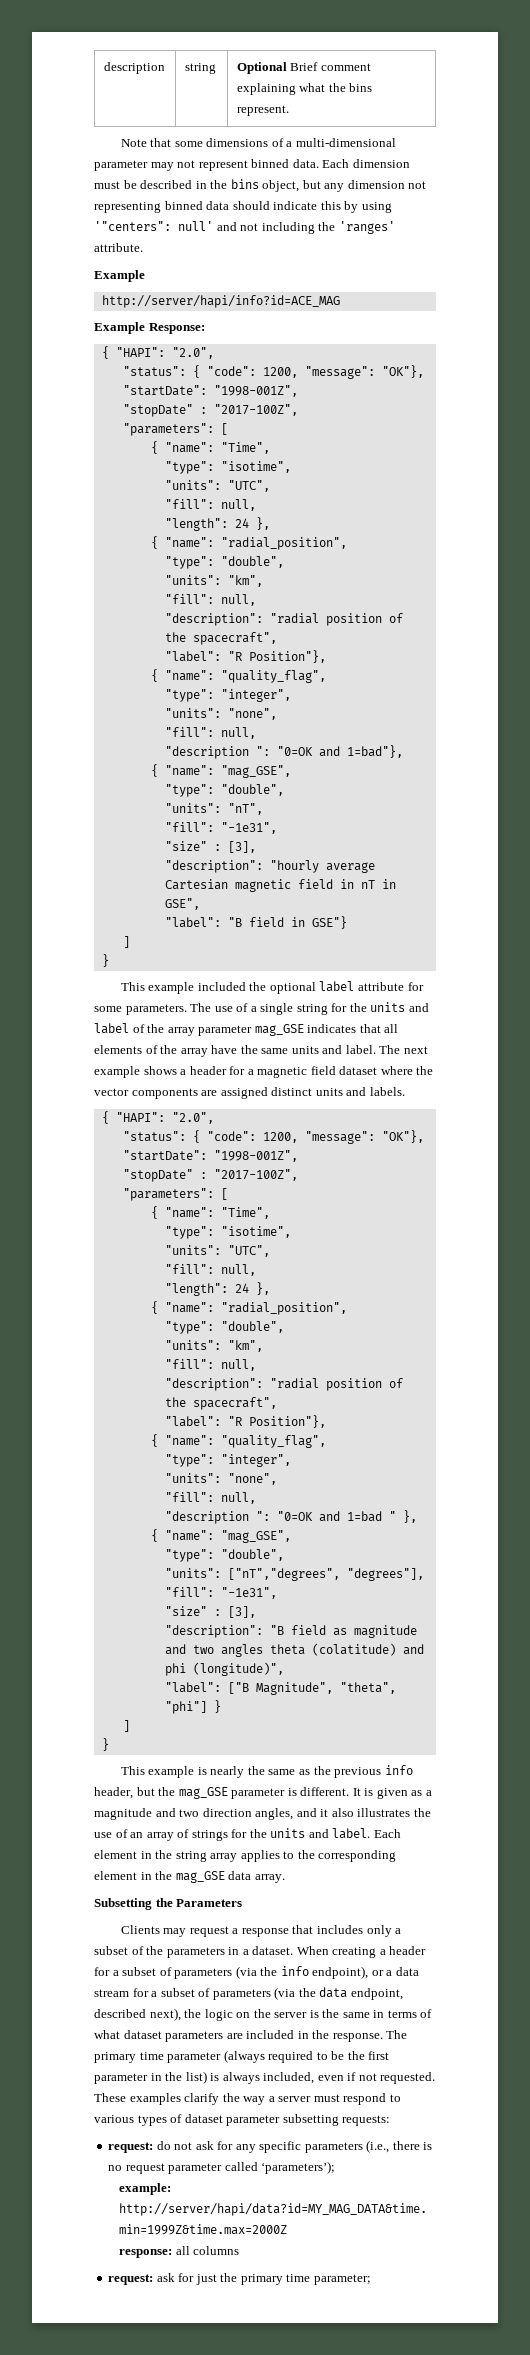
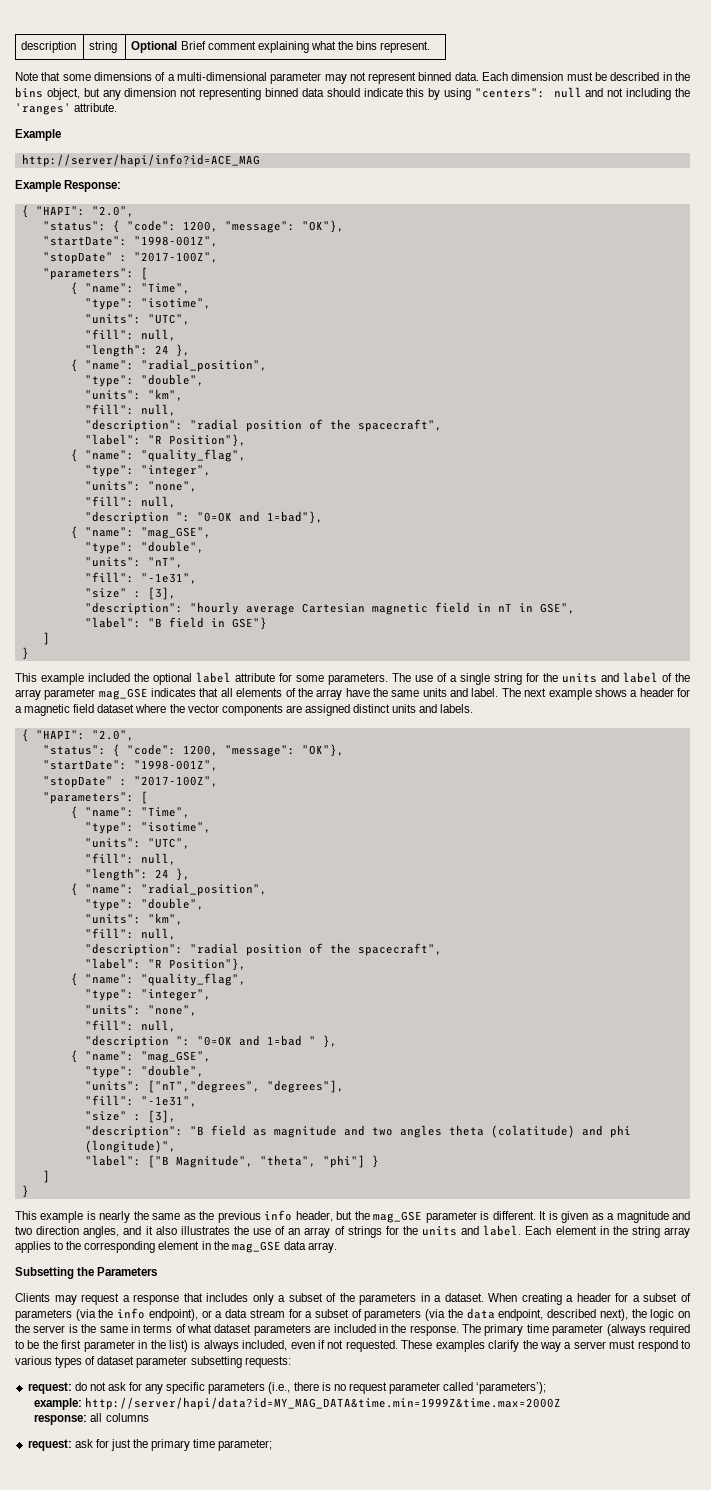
- Each dimension must be described in the bins object, but any dimension not representing binned data should indicate this by using '"centers": null' and not including the 'ranges' attribute.
+ Each dimension must be described in the bins object, but any dimension not representing binned data should indicate this by using "centers": null and not including the 'ranges' attribute.

